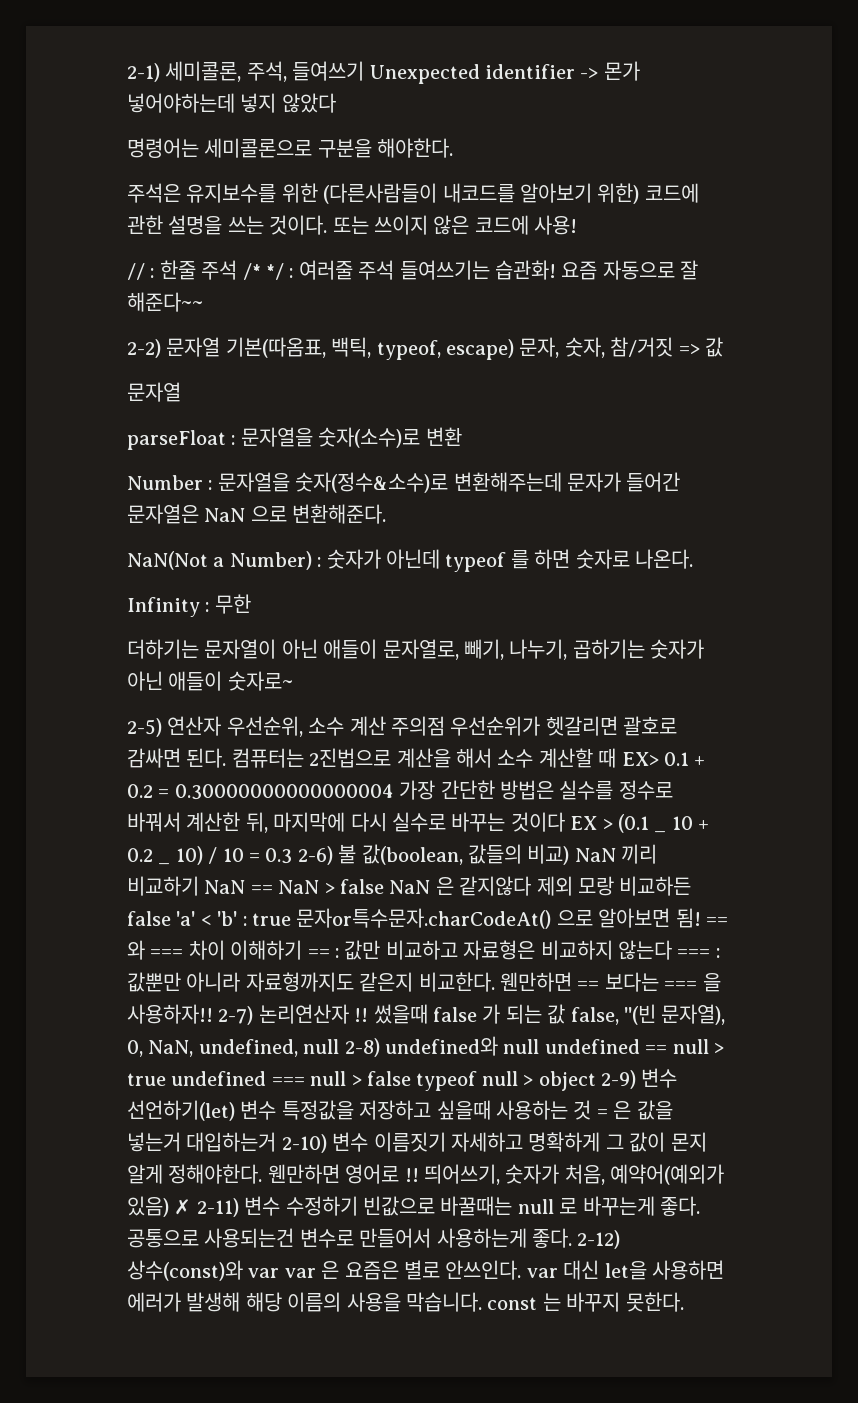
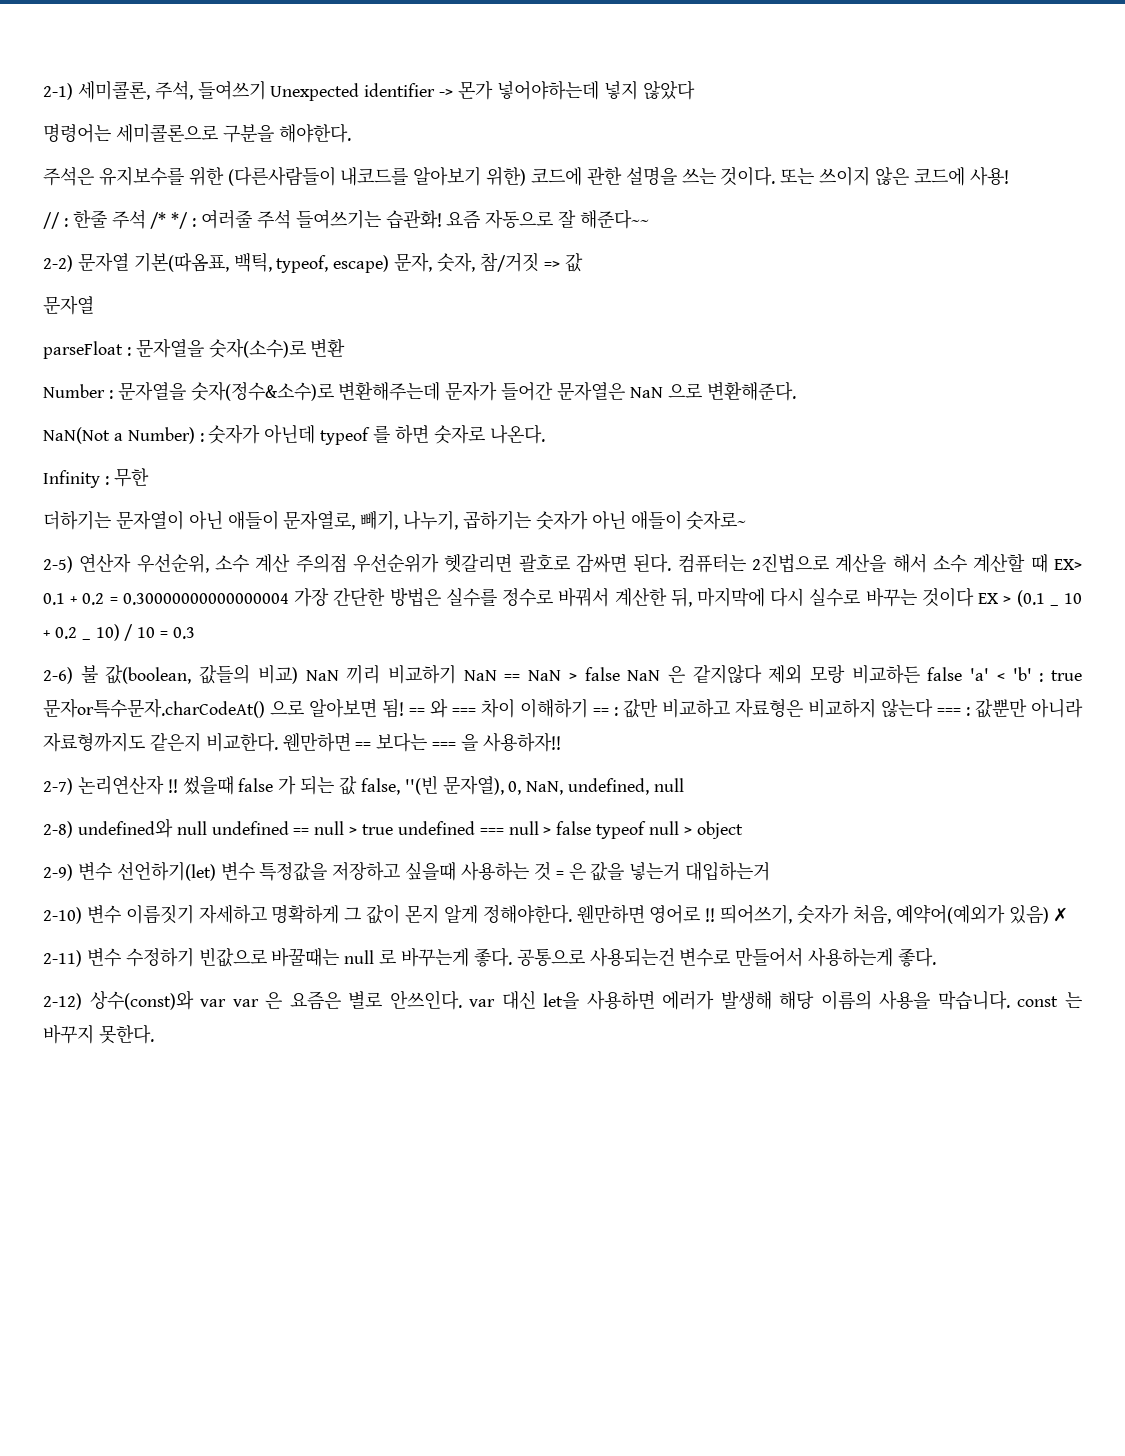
- 컴퓨터는 2진법으로 계산을 해서 소수 계산할 때 EX> 0.1 + 0.2 = 0.30000000000000004 가장 간단한 방법은 실수를 정수로 바꿔서 계산한 뒤, 마지막에 다시 실수로 바꾸는 것이다 EX > (0.1 _ 10 + 0.2 _ 10) / 10 = 0.3 2-6) 불 값(boolean, 값들의 비교) NaN 끼리 비교하기 NaN == NaN > false NaN 은 같지않다 제외 모랑 비교하든 false 'a' < 'b' :
+ 컴퓨터는 2진법으로 계산을 해서 소수 계산할 때 EX> 0.1 + 0.2 = 0.30000000000000004 가장 간단한 방법은 실수를 정수로 바꿔서 계산한 뒤, 마지막에 다시 실수로 바꾸는 것이다 EX > (0.1 _ 10 + 0.2 _ 10) / 10 = 0.3
+ 2-6) 불 값(boolean, 값들의 비교) NaN 끼리 비교하기 NaN == NaN > false NaN 은 같지않다 제외 모랑 비교하든 false 'a' < 'b' :
- 웬만하면 == 보다는 === 을 사용하자!! 2-7) 논리연산자 !!
+ 웬만하면 == 보다는 === 을 사용하자!!
+ 2-7) 논리연산자 !!
- 썼을때 false 가 되는 값 false, ''(빈 문자열), 0, NaN, undefined, null 2-8) undefined와 null undefined == null > true undefined === null > false typeof null > object 2-9) 변수 선언하기(let) 변수 특정값을 저장하고 싶을때 사용하는 것 = 은 값을 넣는거 대입하는거 2-10) 변수 이름짓기 자세하고 명확하게 그 값이 몬지 알게 정해야한다.
+ 썼을때 false 가 되는 값 false, ''(빈 문자열), 0, NaN, undefined, null
+ 2-8) undefined와 null undefined == null > true undefined === null > false typeof null > object
+ 2-9) 변수 선언하기(let) 변수 특정값을 저장하고 싶을때 사용하는 것 = 은 값을 넣는거 대입하는거
+ 2-10) 변수 이름짓기 자세하고 명확하게 그 값이 몬지 알게 정해야한다.
- 띄어쓰기, 숫자가 처음, 예약어(예외가 있음) ✗ 2-11) 변수 수정하기 빈값으로 바꿀때는 null 로 바꾸는게 좋다.
+ 띄어쓰기, 숫자가 처음, 예약어(예외가 있음) ✗
+ 2-11) 변수 수정하기 빈값으로 바꿀때는 null 로 바꾸는게 좋다.
- 공통으로 사용되는건 변수로 만들어서 사용하는게 좋다. 2-12) 상수(const)와 var var 은 요즘은 별로 안쓰인다. var 대신 let을 사용하면 에러가 발생해 해당 이름의 사용을 막습니다. const 는 바꾸지 못한다.
+ 공통으로 사용되는건 변수로 만들어서 사용하는게 좋다.
+ 2-12) 상수(const)와 var var 은 요즘은 별로 안쓰인다. var 대신 let을 사용하면 에러가 발생해 해당 이름의 사용을 막습니다. const 는 바꾸지 못한다.

